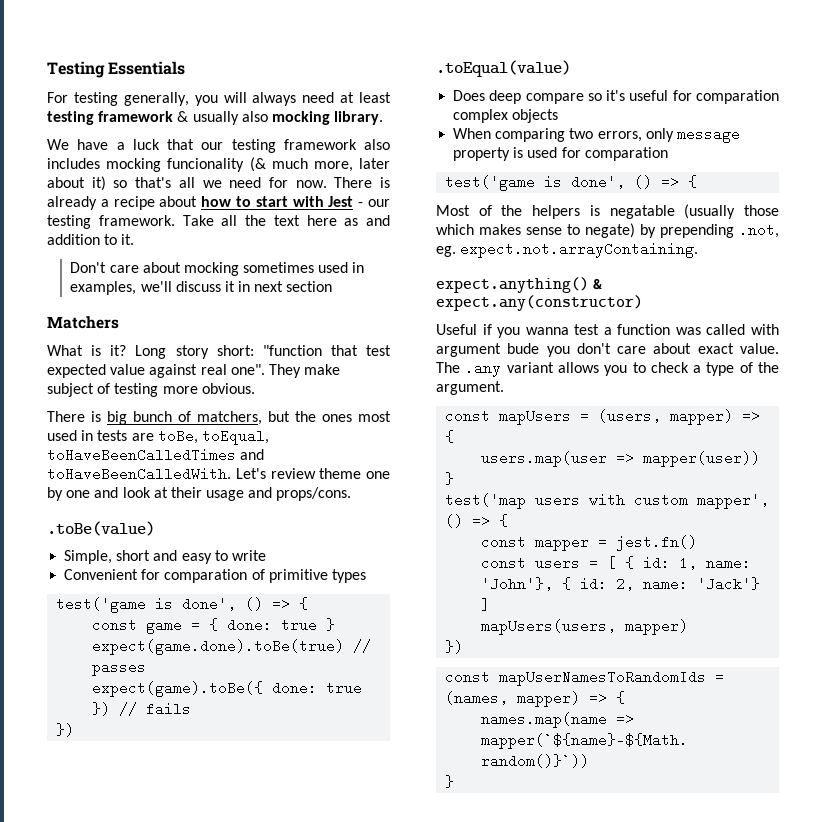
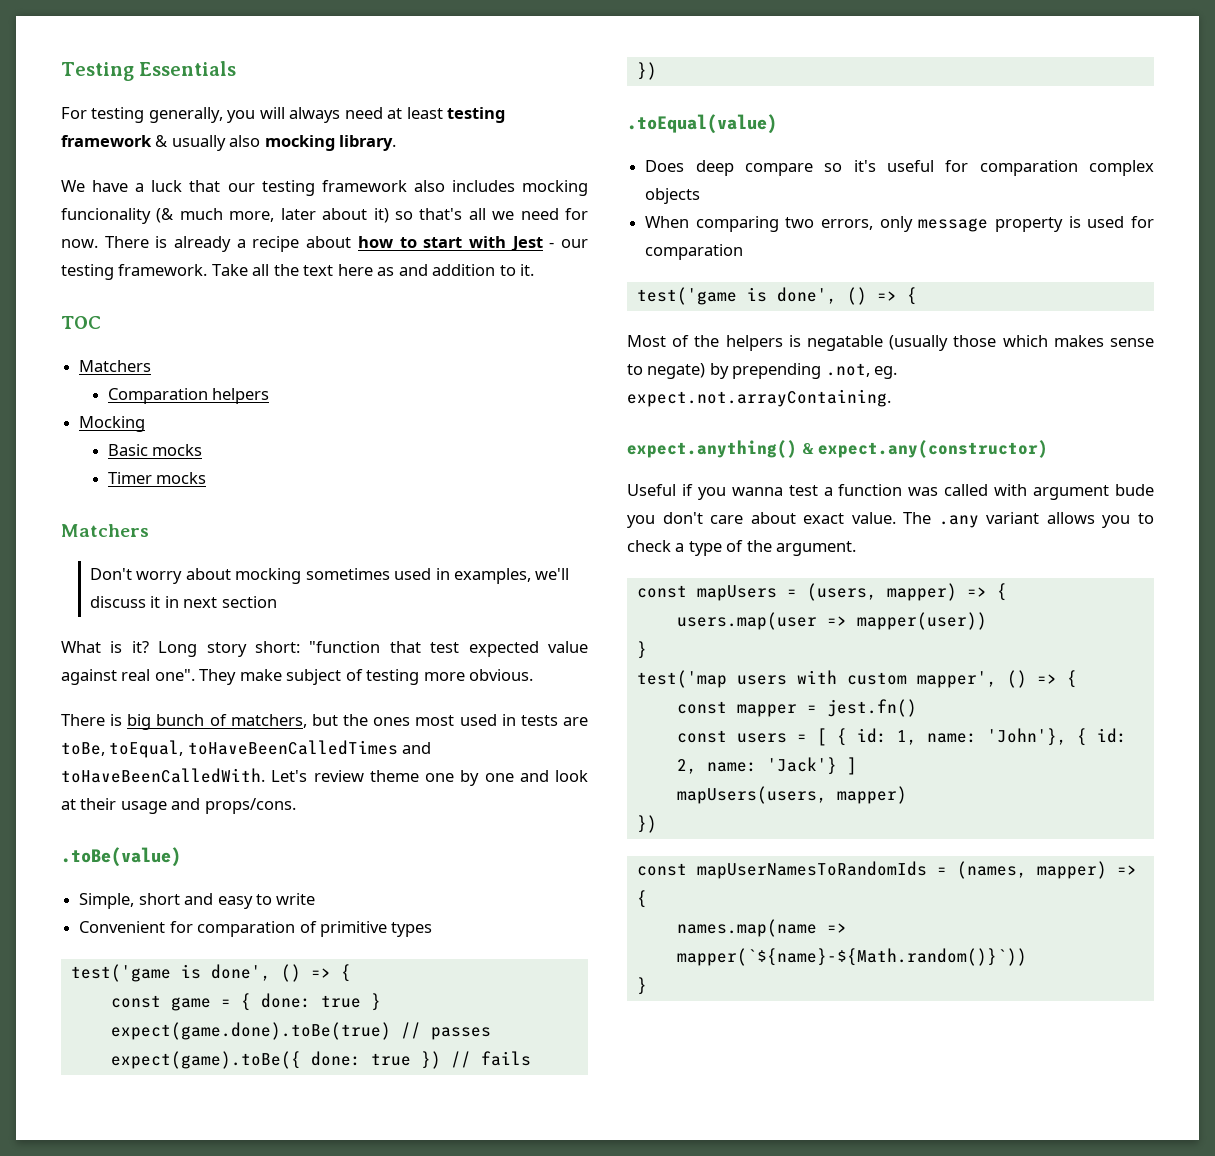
+ TOC
+ Matchers
+ Comparation helpers
+ Mocking
+ Basic mocks
+ Timer mocks
+ Matchers
- Don't care about mocking sometimes used in examples, we'll discuss it in next section
+ Don't worry about mocking sometimes used in examples, we'll discuss it in next section
- Matchers

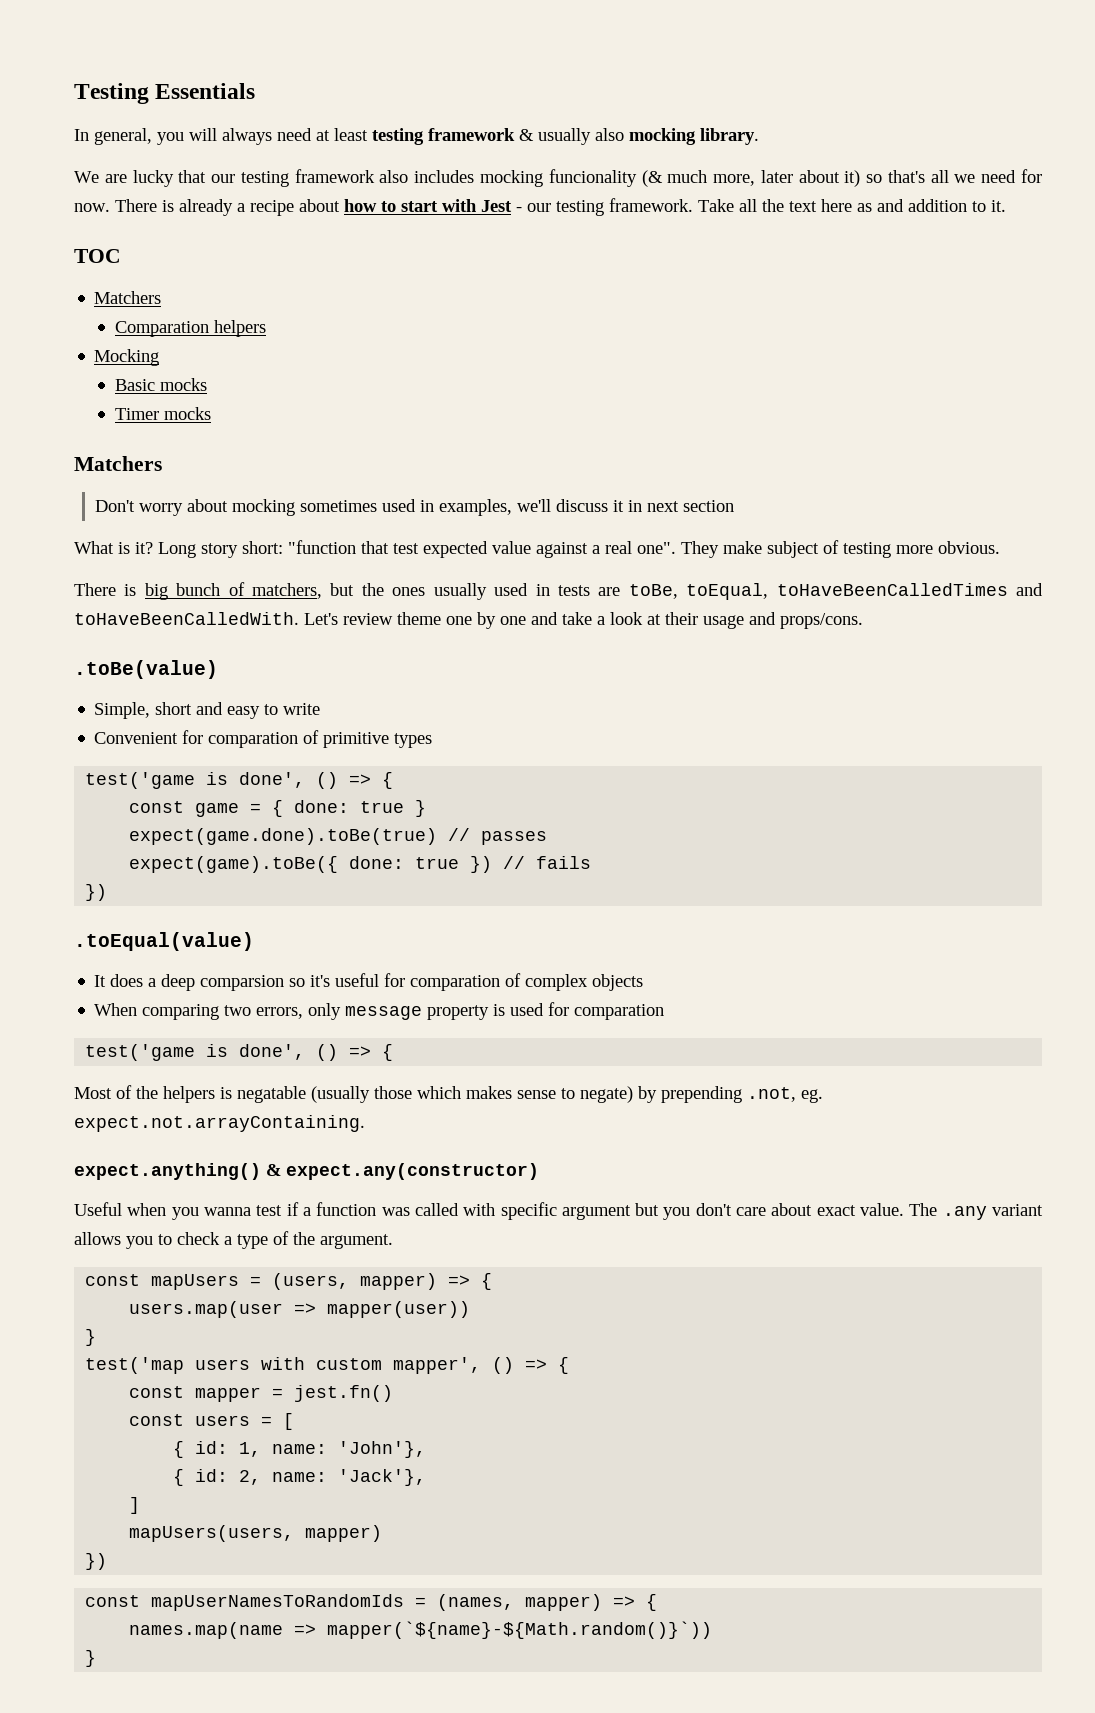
- For testing generally, you will always need at least testing framework & usually also mocking library.
+ In general, you will always need at least testing framework & usually also mocking library.
- We have a luck that our testing framework also includes mocking funcionality (& much more, later about it) so that's all we need for now.
+ We are lucky that our testing framework also includes mocking funcionality (& much more, later about it) so that's all we need for now.
- Long story short: "function that test expected value against real one".
+ Long story short: "function that test expected value against a real one".
- There is big bunch of matchers, but the ones most used in tests are toBe, toEqual, toHaveBeenCalledTimes and toHaveBeenCalledWith.
+ There is big bunch of matchers, but the ones usually used in tests are toBe, toEqual, toHaveBeenCalledTimes and toHaveBeenCalledWith.
- Let's review theme one by one and look at their usage and props/cons.
+ Let's review theme one by one and take a look at their usage and props/cons.
- Does deep compare so it's useful for comparation complex objects
+ It does a deep comparsion so it's useful for comparation of complex objects
- Useful if you wanna test a function was called with argument bude you don't care about exact value.
+ Useful when you wanna test if a function was called with specific argument but you don't care about exact value.
- const users = [ { id: 1, name: 'John'}, { id: 2, name: 'Jack'} ]
+ const users = [
+ { id: 1, name: 'John'},
+ { id: 2, name: 'Jack'},
+ ]

